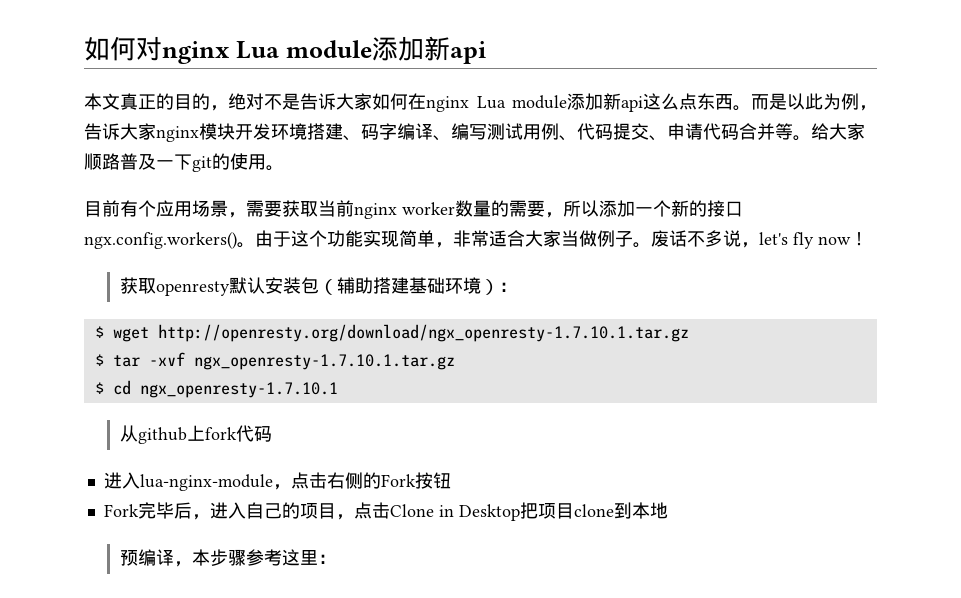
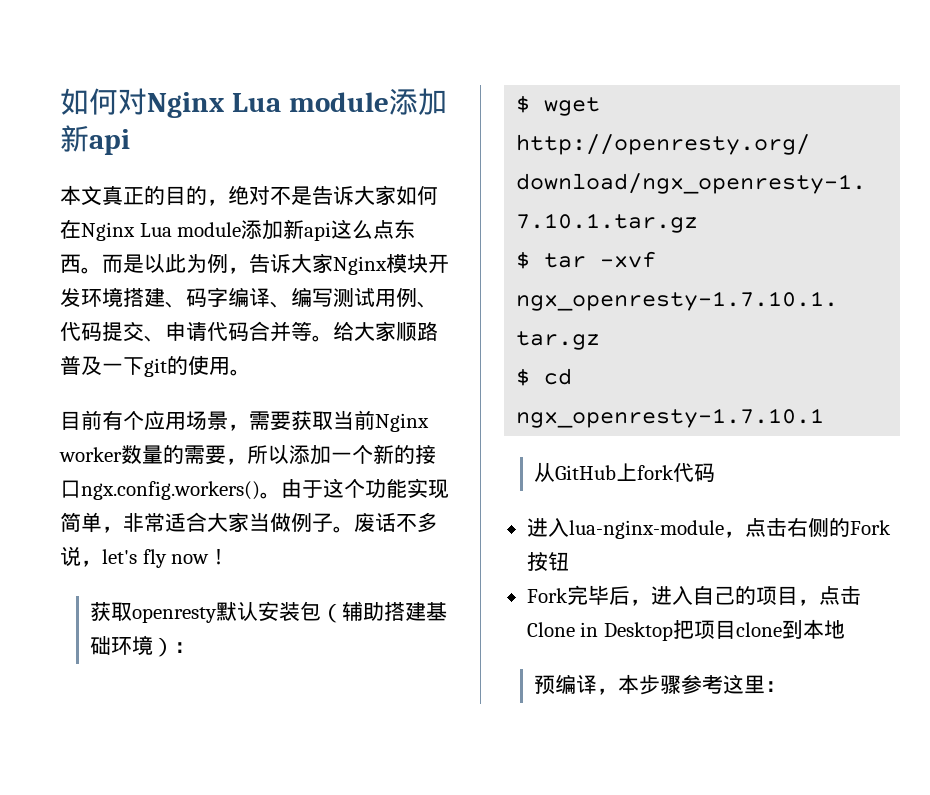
- 如何对nginx Lua module添加新api
+ 如何对Nginx Lua module添加新api
- 本文真正的目的，绝对不是告诉大家如何在nginx Lua module添加新api这么点东西。
+ 本文真正的目的，绝对不是告诉大家如何在Nginx Lua module添加新api这么点东西。
- 而是以此为例，告诉大家nginx模块开发环境搭建、码字编译、编写测试用例、代码提交、申请代码合并等。
+ 而是以此为例，告诉大家Nginx模块开发环境搭建、码字编译、编写测试用例、代码提交、申请代码合并等。
- 目前有个应用场景，需要获取当前nginx worker数量的需要，所以添加一个新的接口ngx.config.workers()。
+ 目前有个应用场景，需要获取当前Nginx worker数量的需要，所以添加一个新的接口ngx.config.workers()。
- 从github上fork代码
+ 从GitHub上fork代码

